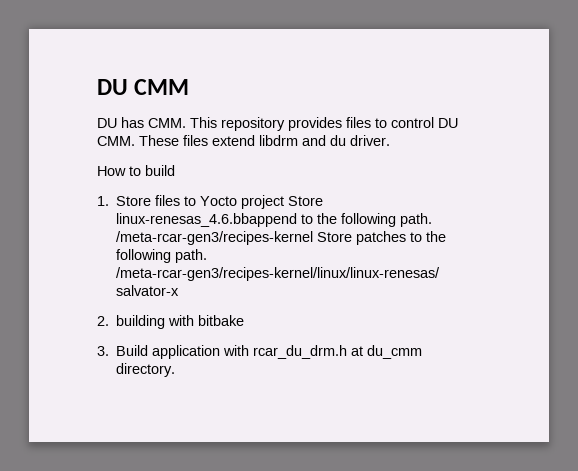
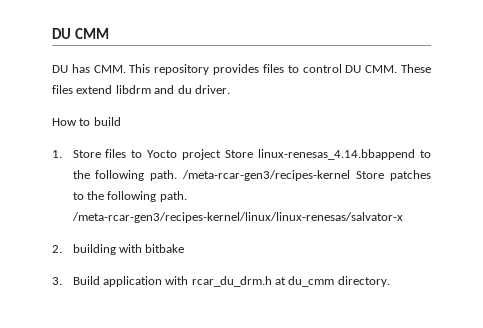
- 1. Store files to Yocto project Store linux-renesas_4.6.bbappend to the following path.
+ 1. Store files to Yocto project Store linux-renesas_4.14.bbappend to the following path.

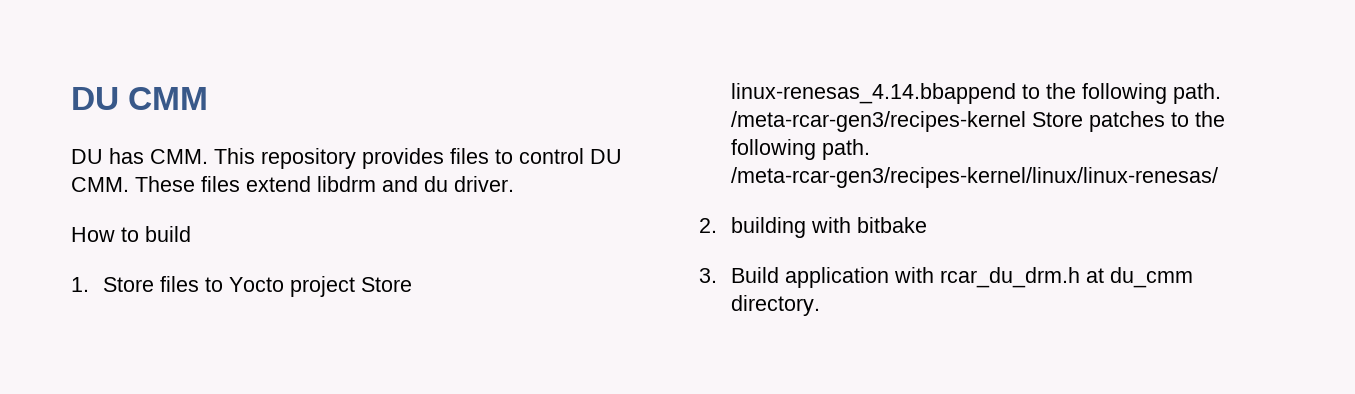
- /meta-rcar-gen3/recipes-kernel/linux/linux-renesas/salvator-x
+ /meta-rcar-gen3/recipes-kernel/linux/linux-renesas/

